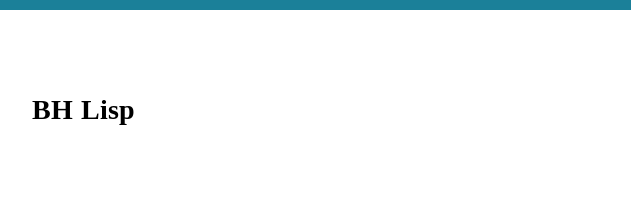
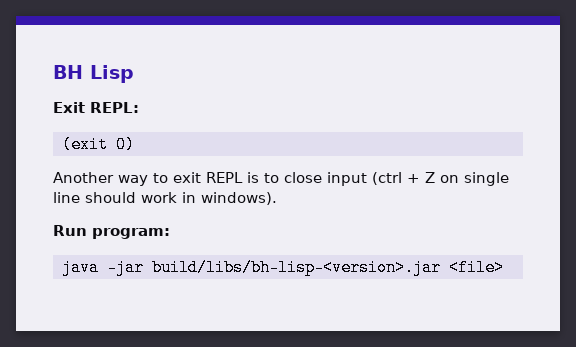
+ Exit REPL:
+ (exit 0)
+ Another way to exit REPL is to close input (ctrl + Z on single line should work in windows).
+ Run program:
+ java -jar build/libs/bh-lisp-<version>.jar <file>

